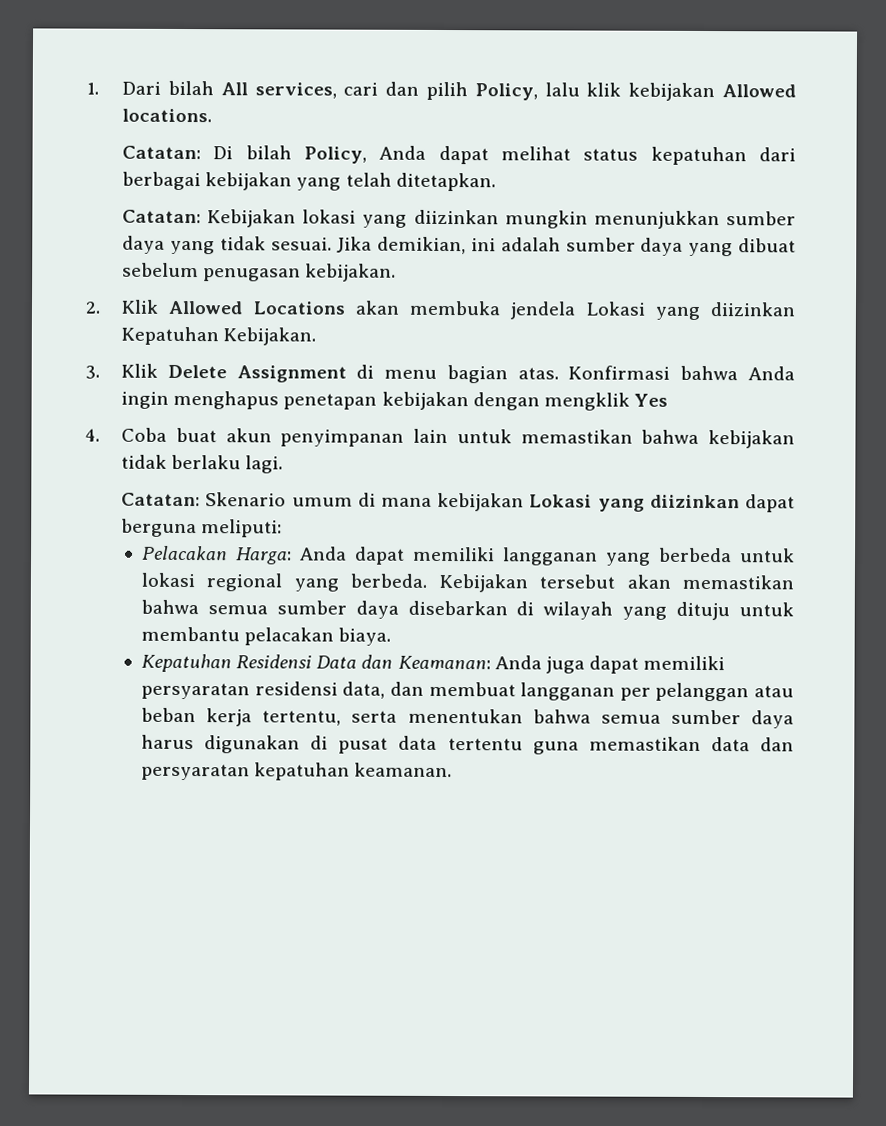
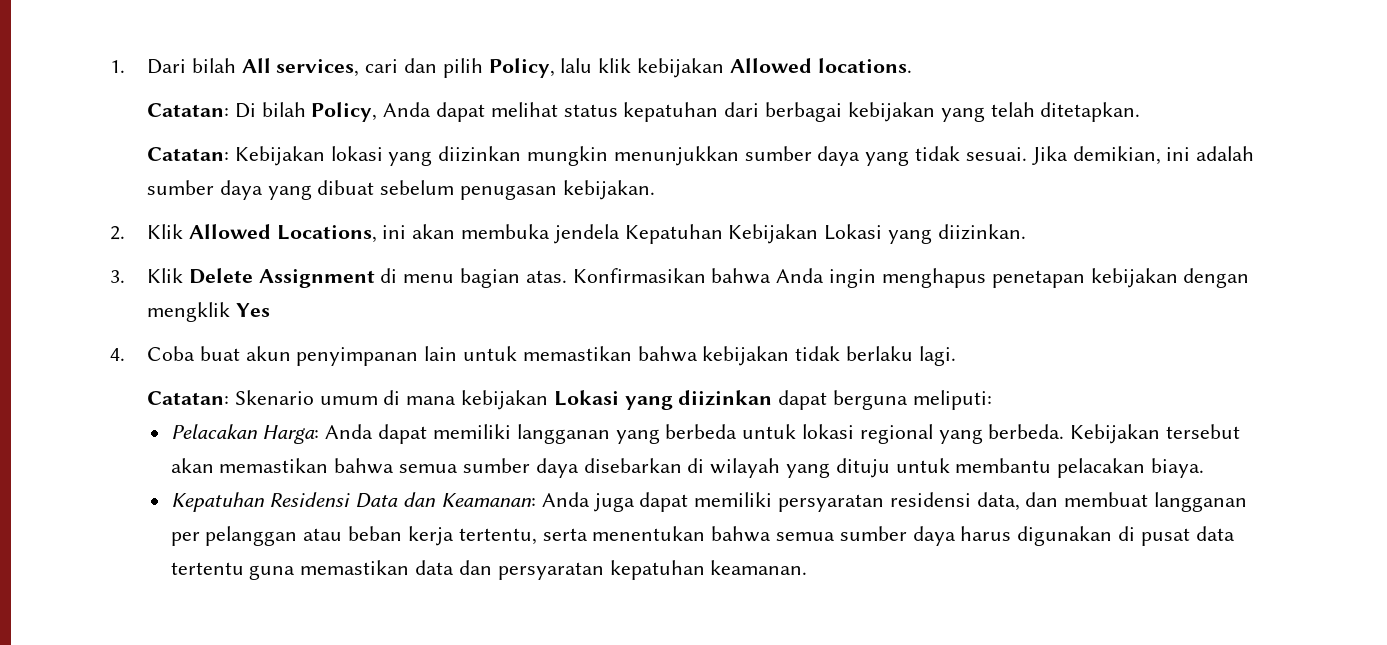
- 2. Klik Allowed Locations akan membuka jendela Lokasi yang diizinkan Kepatuhan Kebijakan.
+ 2. Klik Allowed Locations, ini akan membuka jendela Kepatuhan Kebijakan Lokasi yang diizinkan.
- Konfirmasi bahwa Anda ingin menghapus penetapan kebijakan dengan mengklik Yes
+ Konfirmasikan bahwa Anda ingin menghapus penetapan kebijakan dengan mengklik Yes

